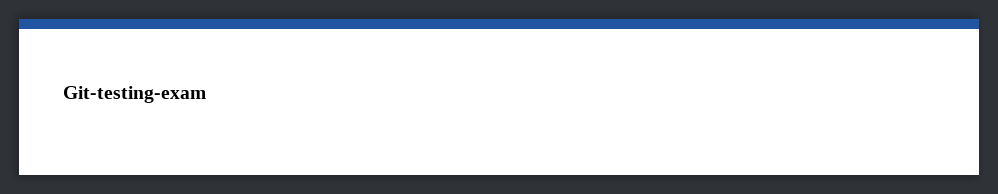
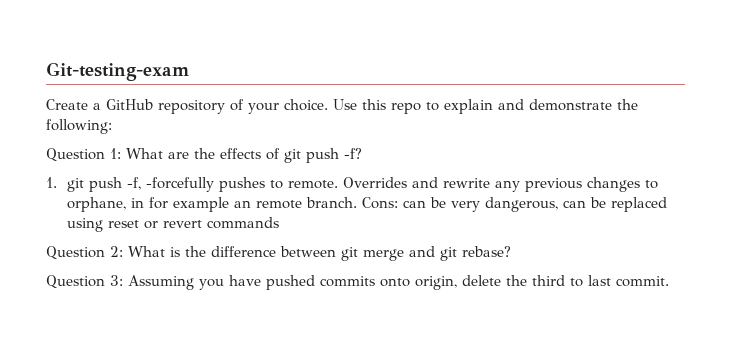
+ Create a GitHub repository of your choice. Use this repo to explain and demonstrate the following:
+ Question 1: What are the effects of git push -f?
+ 1. git push -f, -forcefully pushes to remote. Overrides and rewrite any previous changes to orphane, in for example an remote branch. Cons: can be very dangerous, can be replaced using reset or revert commands
+ Question 2: What is the difference between git merge and git rebase?
+ Question 3: Assuming you have pushed commits onto origin, delete the third to last commit.

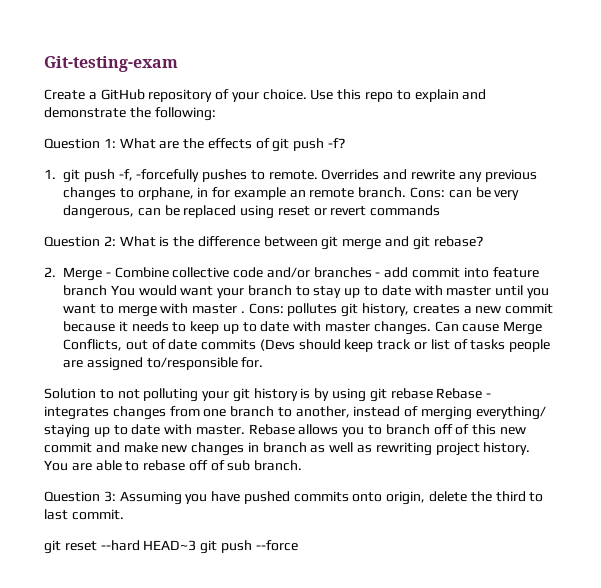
+ 2. Merge - Combine collective code and/or branches - add commit into feature branch You would want your branch to stay up to date with master until you want to merge with master . Cons: pollutes git history, creates a new commit because it needs to keep up to date with master changes. Can cause Merge Conflicts, out of date commits (Devs should keep track or list of tasks people are assigned to/responsible for.
+ Solution to not polluting your git history is by using git rebase Rebase - integrates changes from one branch to another, instead of merging everything/ staying up to date with master. Rebase allows you to branch off of this new commit and make new changes in branch as well as rewriting project history. You are able to rebase off of sub branch.
+ git reset --hard HEAD~3 git push --force

